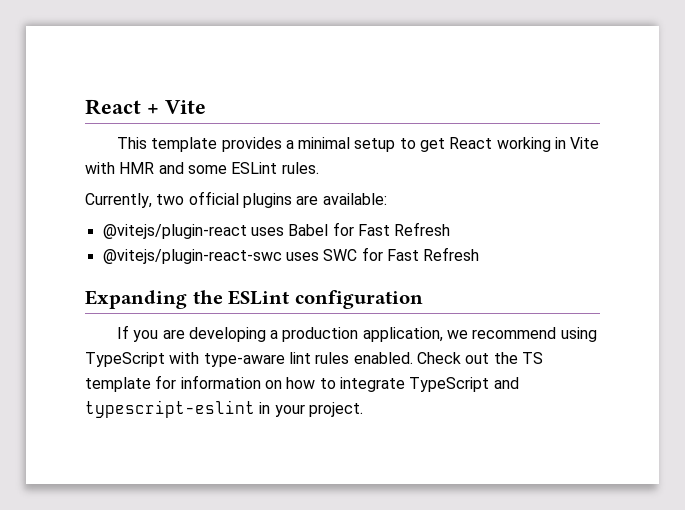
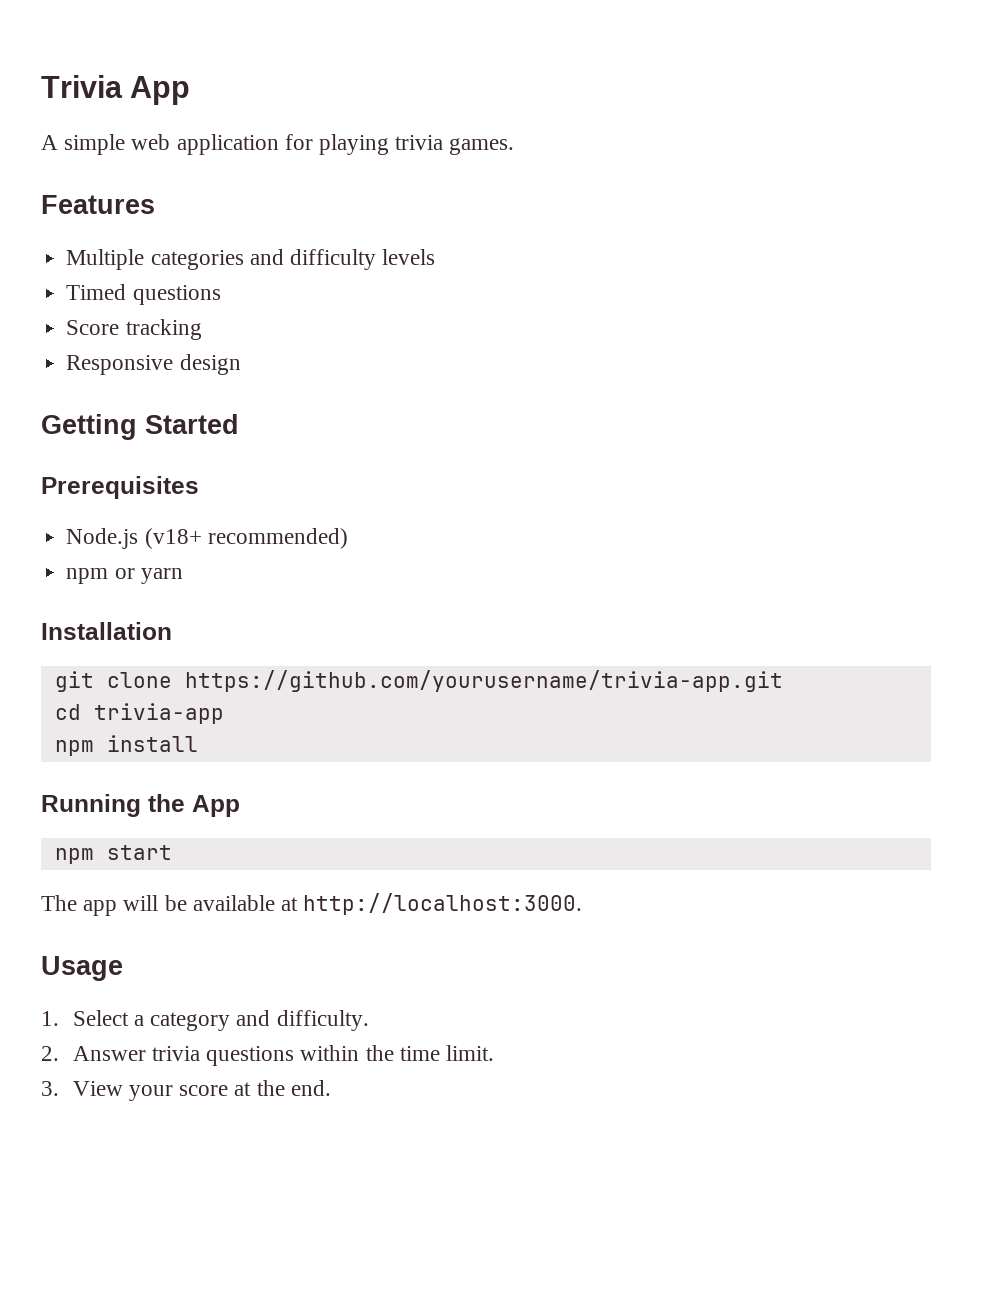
- React + Vite
- This template provides a minimal setup to get React working in Vite with HMR and some ESLint rules.
- Currently, two official plugins are available:
- @vitejs/plugin-react uses Babel for Fast Refresh
- @vitejs/plugin-react-swc uses SWC for Fast Refresh
- Expanding the ESLint configuration
- If you are developing a production application, we recommend using TypeScript with type-aware lint rules enabled. Check out the TS template for information on how to integrate TypeScript and typescript-eslint in your project.
+ Trivia App
+ A simple web application for playing trivia games.
+ Features
+ Multiple categories and difficulty levels
+ Timed questions
+ Score tracking
+ Responsive design
+ Getting Started
+ Prerequisites
+ Node.js (v18+ recommended)
+ npm or yarn
+ Installation
+ git clone https://github.com/yourusername/trivia-app.git
+ cd trivia-app
+ npm install
+ Running the App
+ npm start
+ The app will be available at http://localhost:3000.
+ Usage
+ 1. Select a category and difficulty.
+ 2. Answer trivia questions within the time limit.
+ 3. View your score at the end.

